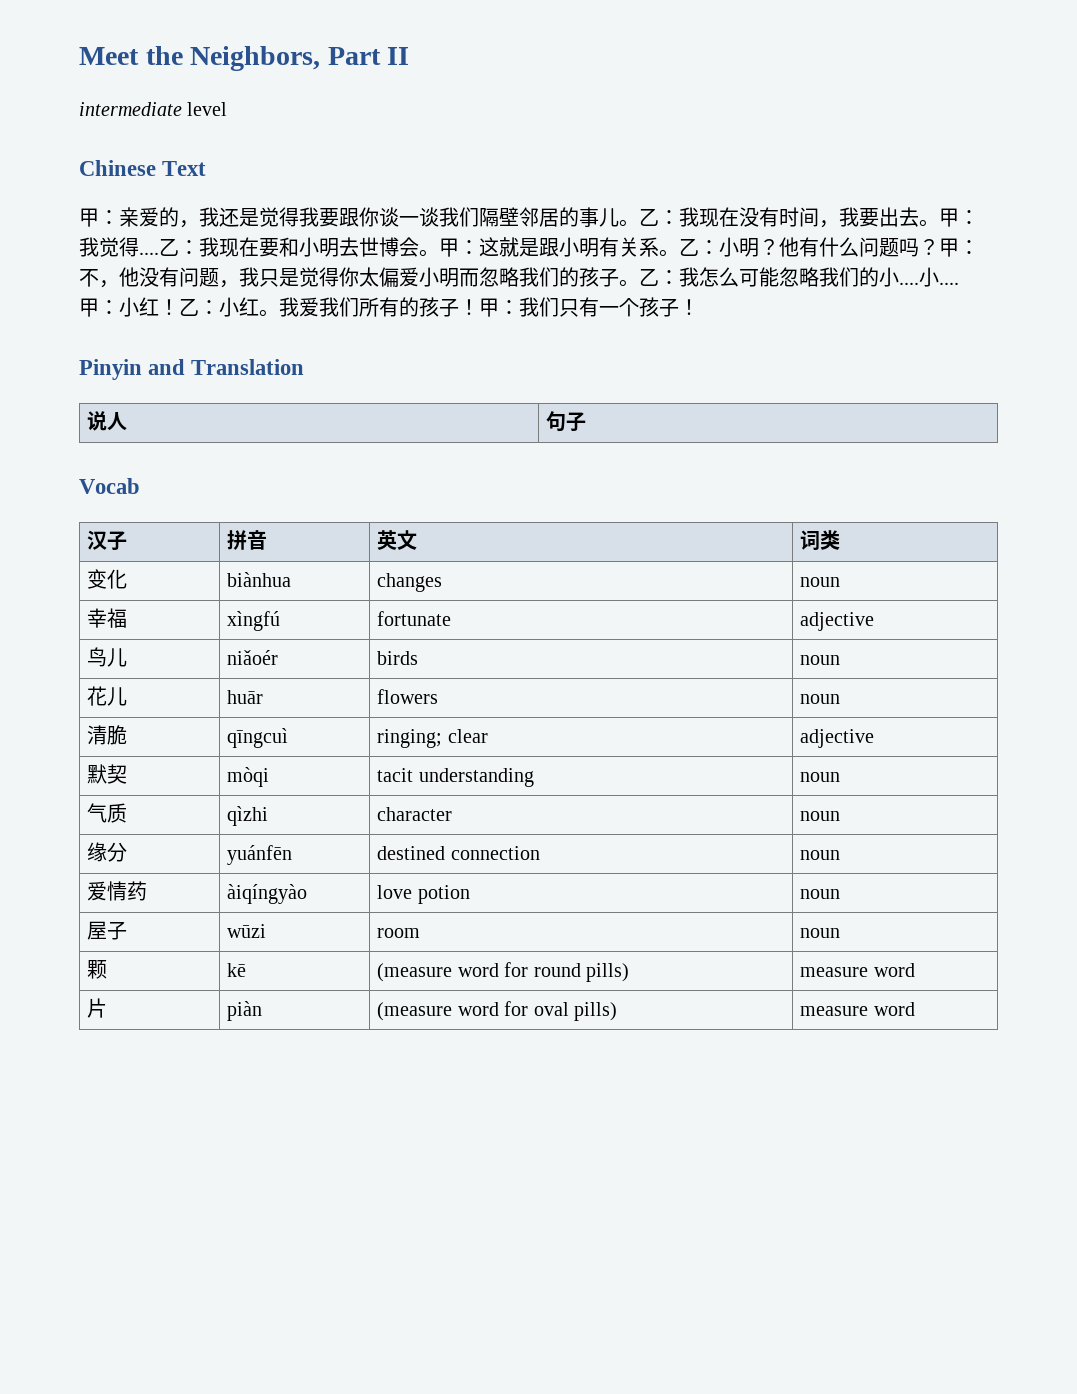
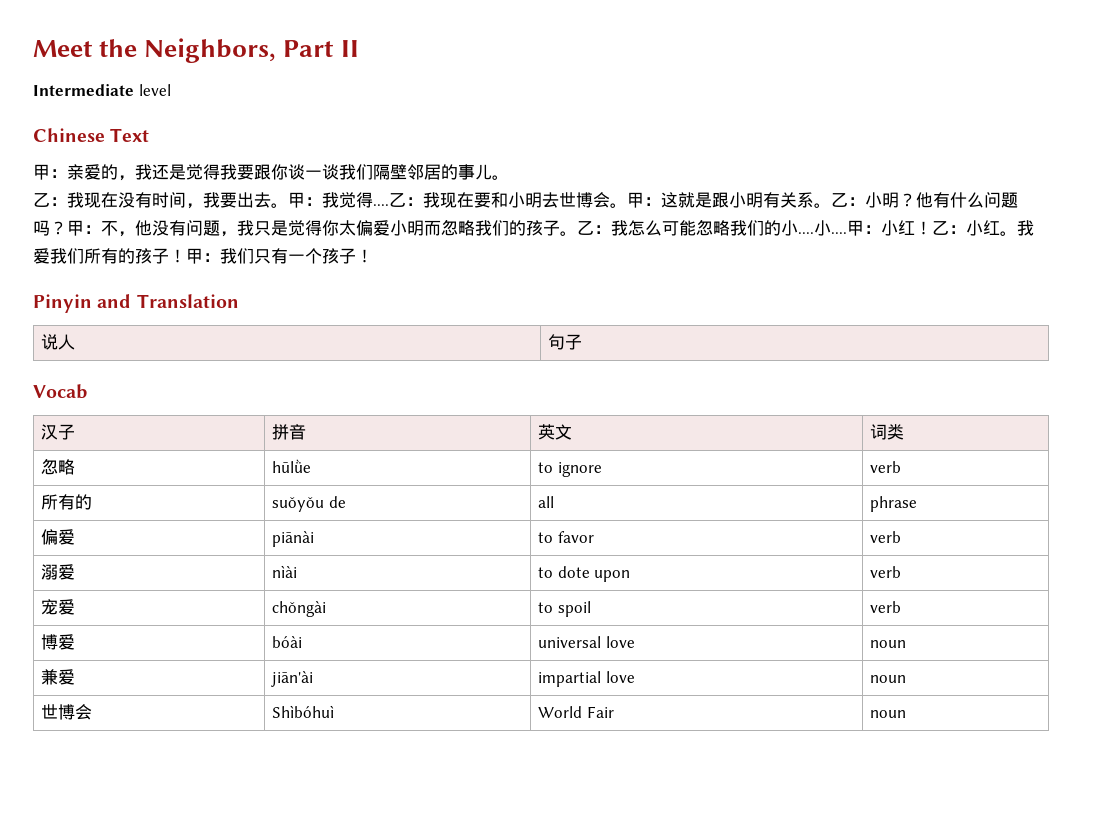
- intermediate level
+ Intermediate level
- 甲：亲爱的，我还是觉得我要跟你谈一谈我们隔壁邻居的事儿。乙：我现在没有时间，我要出去。
+ 甲：亲爱的，我还是觉得我要跟你谈一谈我们隔壁邻居的事儿。
+ 乙：我现在没有时间，我要出去。
- 变化 | biànhua | changes | noun
- 幸福 | xìngfú | fortunate | adjective
- 鸟儿 | niǎoér | birds | noun
- 花儿 | huār | flowers | noun
- 清脆 | qīngcuì | ringing; clear | adjective
- 默契 | mòqi | tacit understanding | noun
- 气质 | qìzhi | character | noun
- 缘分 | yuánfēn | destined connection | noun
- 爱情药 | àiqíngyào | love potion | noun
- 屋子 | wūzi | room | noun
- 颗 | kē | (measure word for round pills) | measure word
- 片 | piàn | (measure word for oval pills) | measure word
+ 忽略 | hūlǜe | to ignore | verb
+ 所有的 | suǒyǒu de | all | phrase
+ 偏爱 | piānài | to favor | verb
+ 溺爱 | nìài | to dote upon | verb
+ 宠爱 | chǒngài | to spoil | verb
+ 博爱 | bóài | universal love | noun
+ 兼爱 | jiān'ài | impartial love | noun
+ 世博会 | Shìbóhuì | World Fair | noun

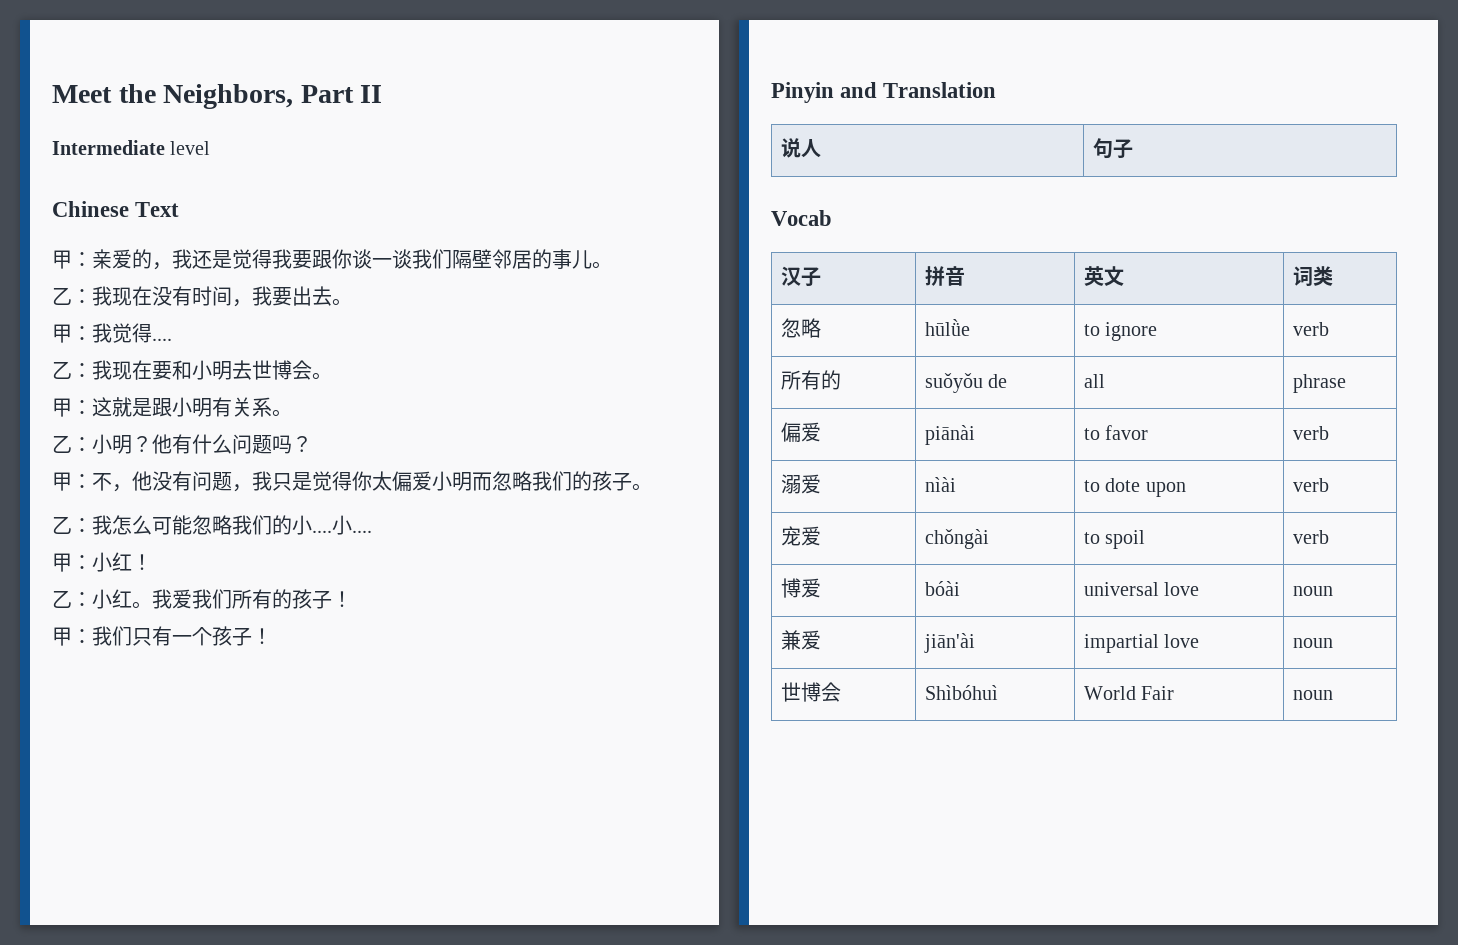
- 乙：我现在没有时间，我要出去。甲：我觉得....乙：我现在要和小明去世博会。甲：这就是跟小明有关系。乙：小明？
+ 乙：我现在没有时间，我要出去。
+ 甲：我觉得....
+ 乙：我现在要和小明去世博会。
+ 甲：这就是跟小明有关系。
+ 乙：小明？
- 他有什么问题吗？甲：不，他没有问题，我只是觉得你太偏爱小明而忽略我们的孩子。乙：我怎么可能忽略我们的小....小....甲：小红！乙：小红。
+ 他有什么问题吗？
+ 甲：不，他没有问题，我只是觉得你太偏爱小明而忽略我们的孩子。
+ 乙：我怎么可能忽略我们的小....小....
+ 甲：小红！
+ 乙：小红。
- 我爱我们所有的孩子！甲：我们只有一个孩子！
+ 我爱我们所有的孩子！
+ 甲：我们只有一个孩子！

